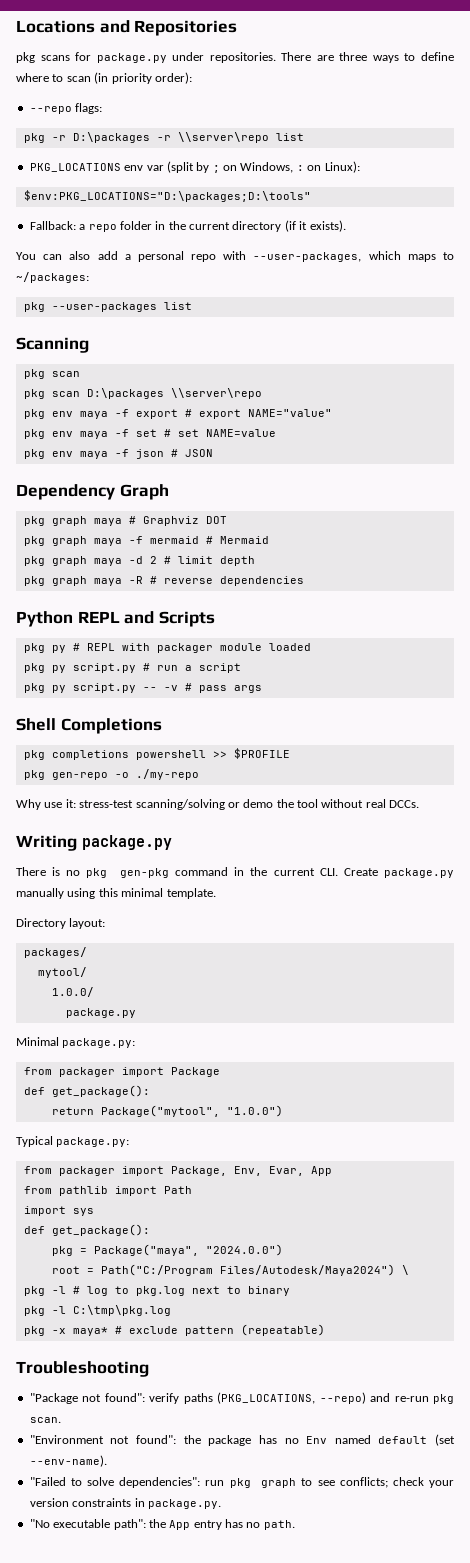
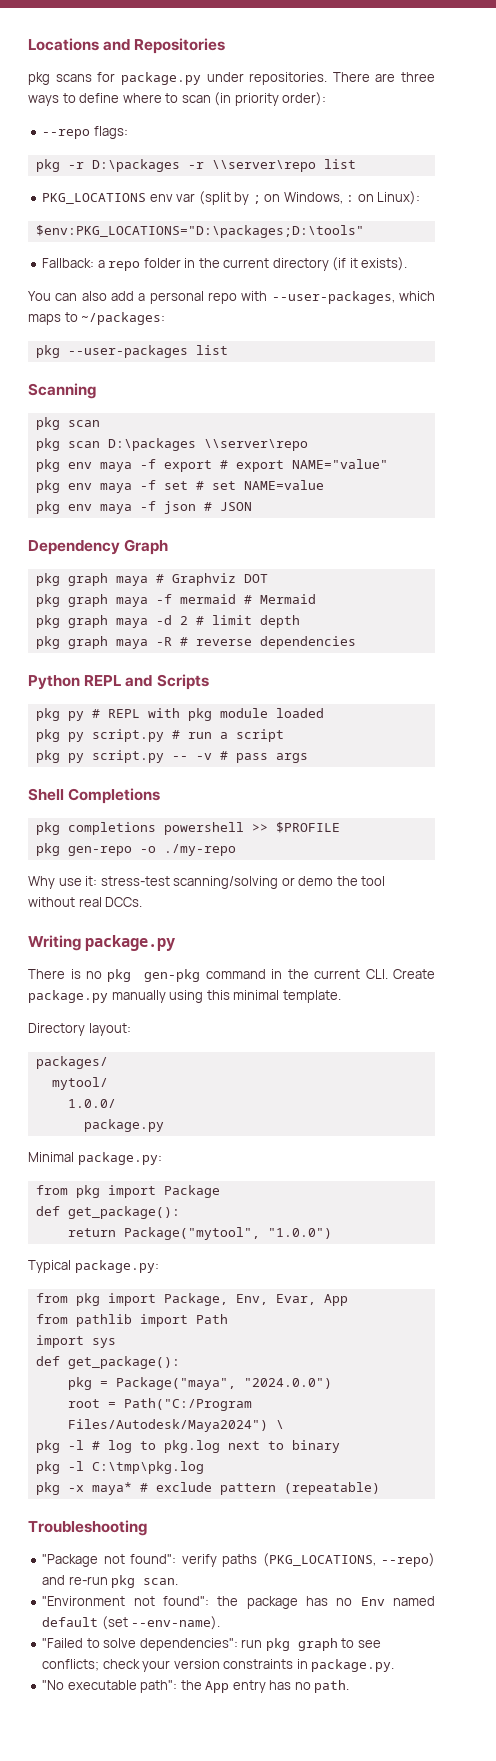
- pkg py # REPL with packager module loaded
+ pkg py # REPL with pkg module loaded
- from packager import Package
+ from pkg import Package
- from packager import Package, Env, Evar, App
+ from pkg import Package, Env, Evar, App

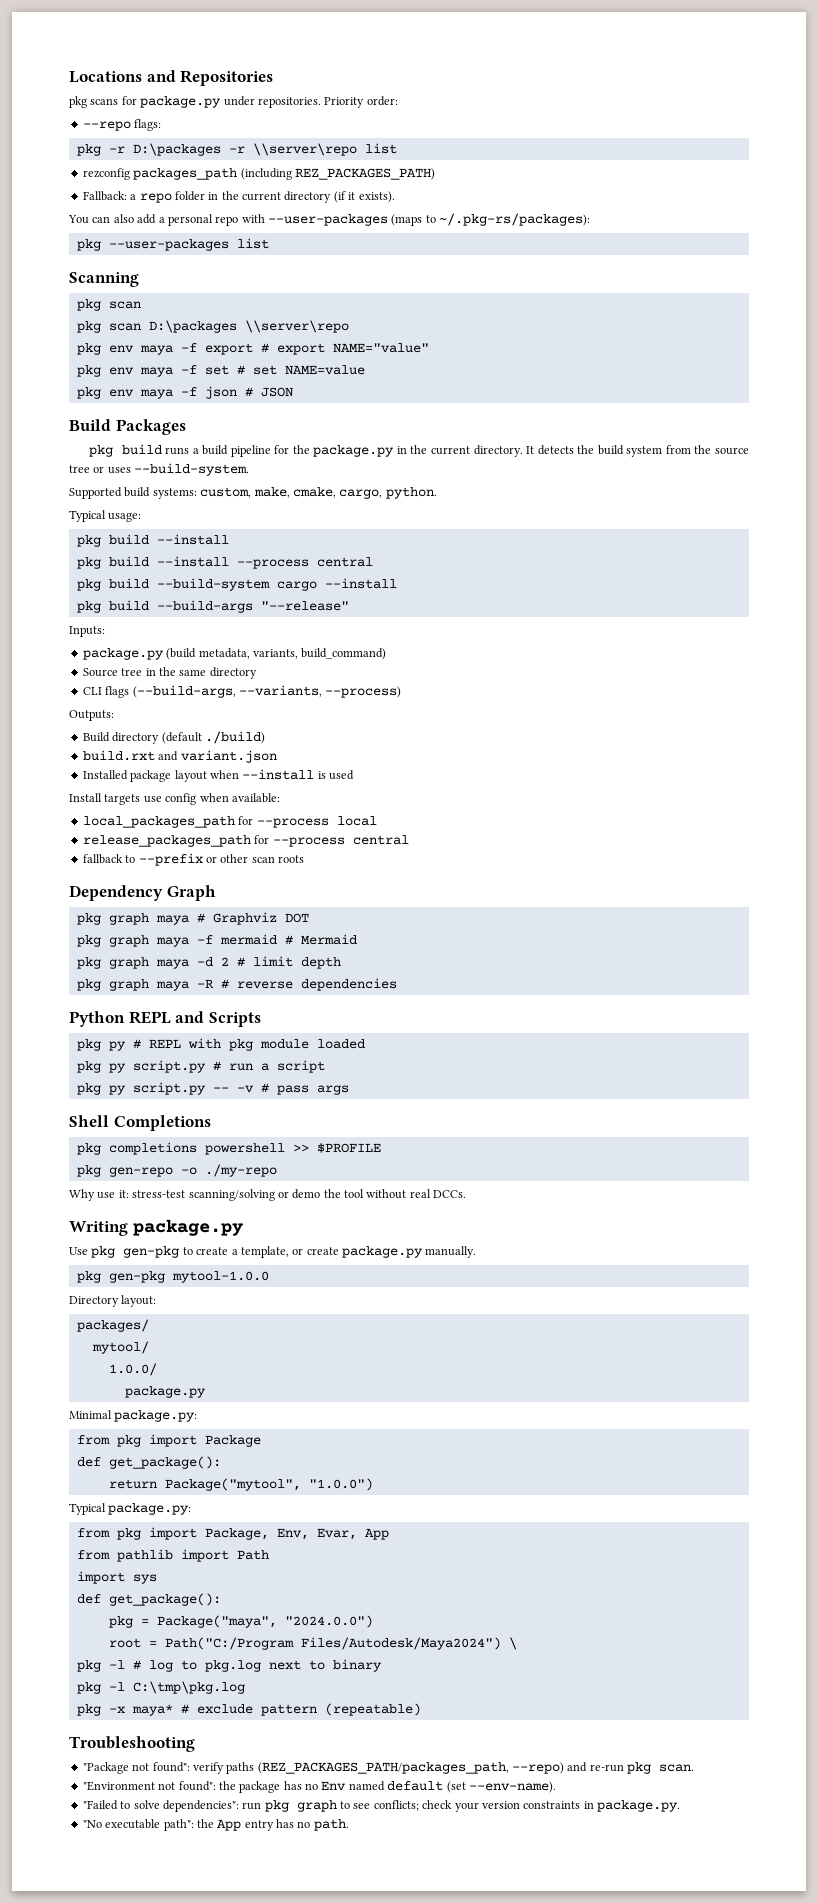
- There are three ways to define where to scan (in priority order):
+ Priority order:
- PKG_LOCATIONS env var (split by ; on Windows, : on Linux):
- $env:PKG_LOCATIONS="D:\packages;D:\tools"
+ rezconfig packages_path (including REZ_PACKAGES_PATH)
- You can also add a personal repo with --user-packages, which maps to ~/packages:
+ You can also add a personal repo with --user-packages (maps to ~/.pkg-rs/packages):
+ Build Packages
+ pkg build runs a build pipeline for the package.py in the current directory. It detects the build system from the source tree or uses --build-system.
+ Supported build systems: custom, make, cmake, cargo, python.
+ Typical usage:
+ pkg build --install
+ pkg build --install --process central
+ pkg build --build-system cargo --install
+ pkg build --build-args "--release"
+ Inputs:
+ package.py (build metadata, variants, build_command)
+ Source tree in the same directory
+ CLI flags (--build-args, --variants, --process)
+ Outputs:
+ Build directory (default ./build)
+ build.rxt and variant.json
+ Installed package layout when --install is used
+ Install targets use config when available:
+ local_packages_path for --process local
+ release_packages_path for --process central
+ fallback to --prefix or other scan roots
- There is no pkg gen-pkg command in the current CLI. Create package.py manually using this minimal template.
+ Use pkg gen-pkg to create a template, or create package.py manually.
+ pkg gen-pkg mytool-1.0.0
- "Package not found": verify paths (PKG_LOCATIONS, --repo) and re-run pkg scan.
+ "Package not found": verify paths (REZ_PACKAGES_PATH/packages_path, --repo) and re-run pkg scan.

